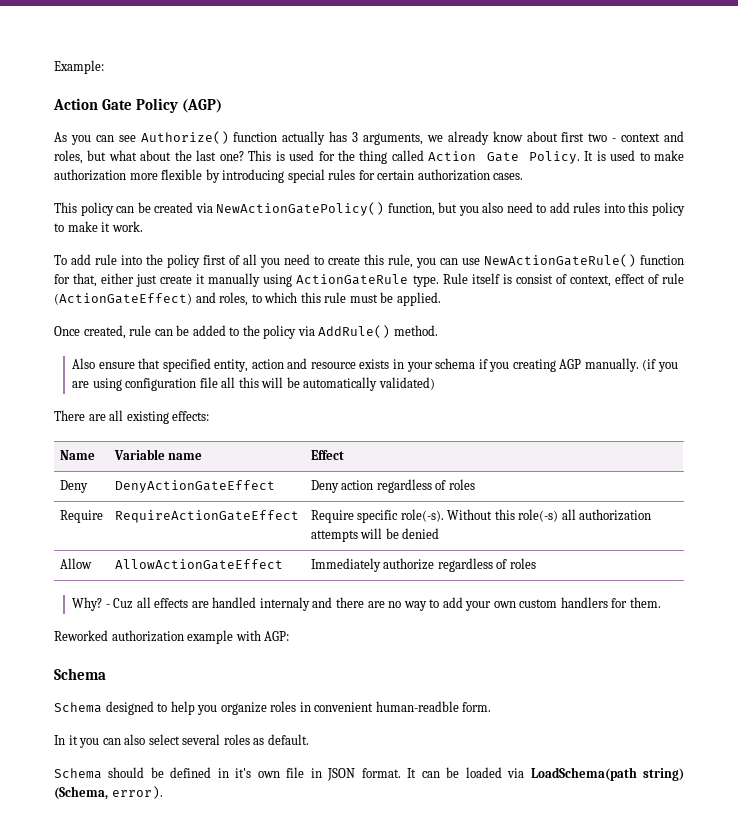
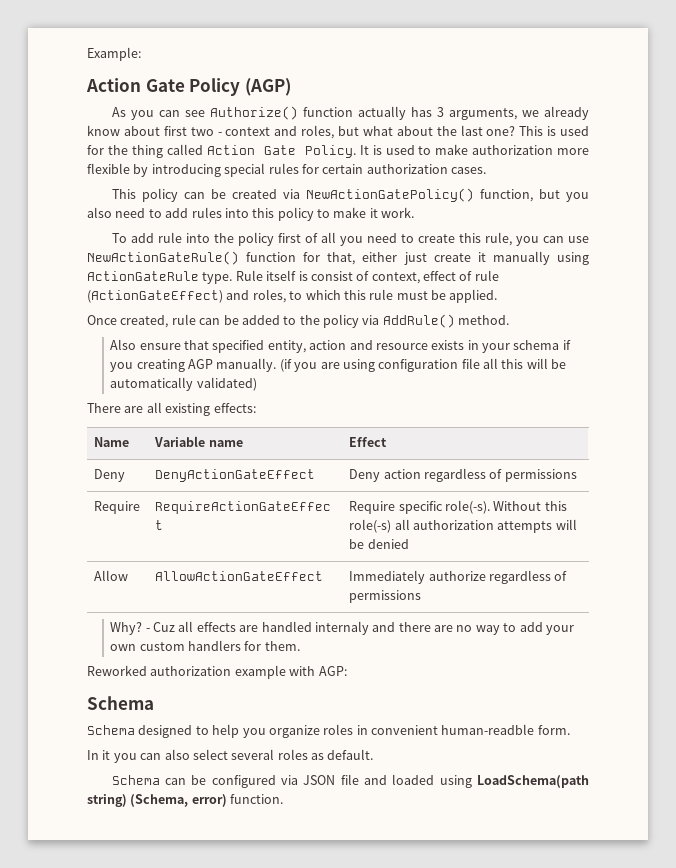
- Deny | DenyActionGateEffect | Deny action regardless of roles
+ Deny | DenyActionGateEffect | Deny action regardless of permissions
- Allow | AllowActionGateEffect | Immediately authorize regardless of roles
+ Allow | AllowActionGateEffect | Immediately authorize regardless of permissions
- Schema should be defined in it's own file in JSON format. It can be loaded via LoadSchema(path string) (Schema, error).
+ Schema can be configured via JSON file and loaded using LoadSchema(path string) (Schema, error) function.

